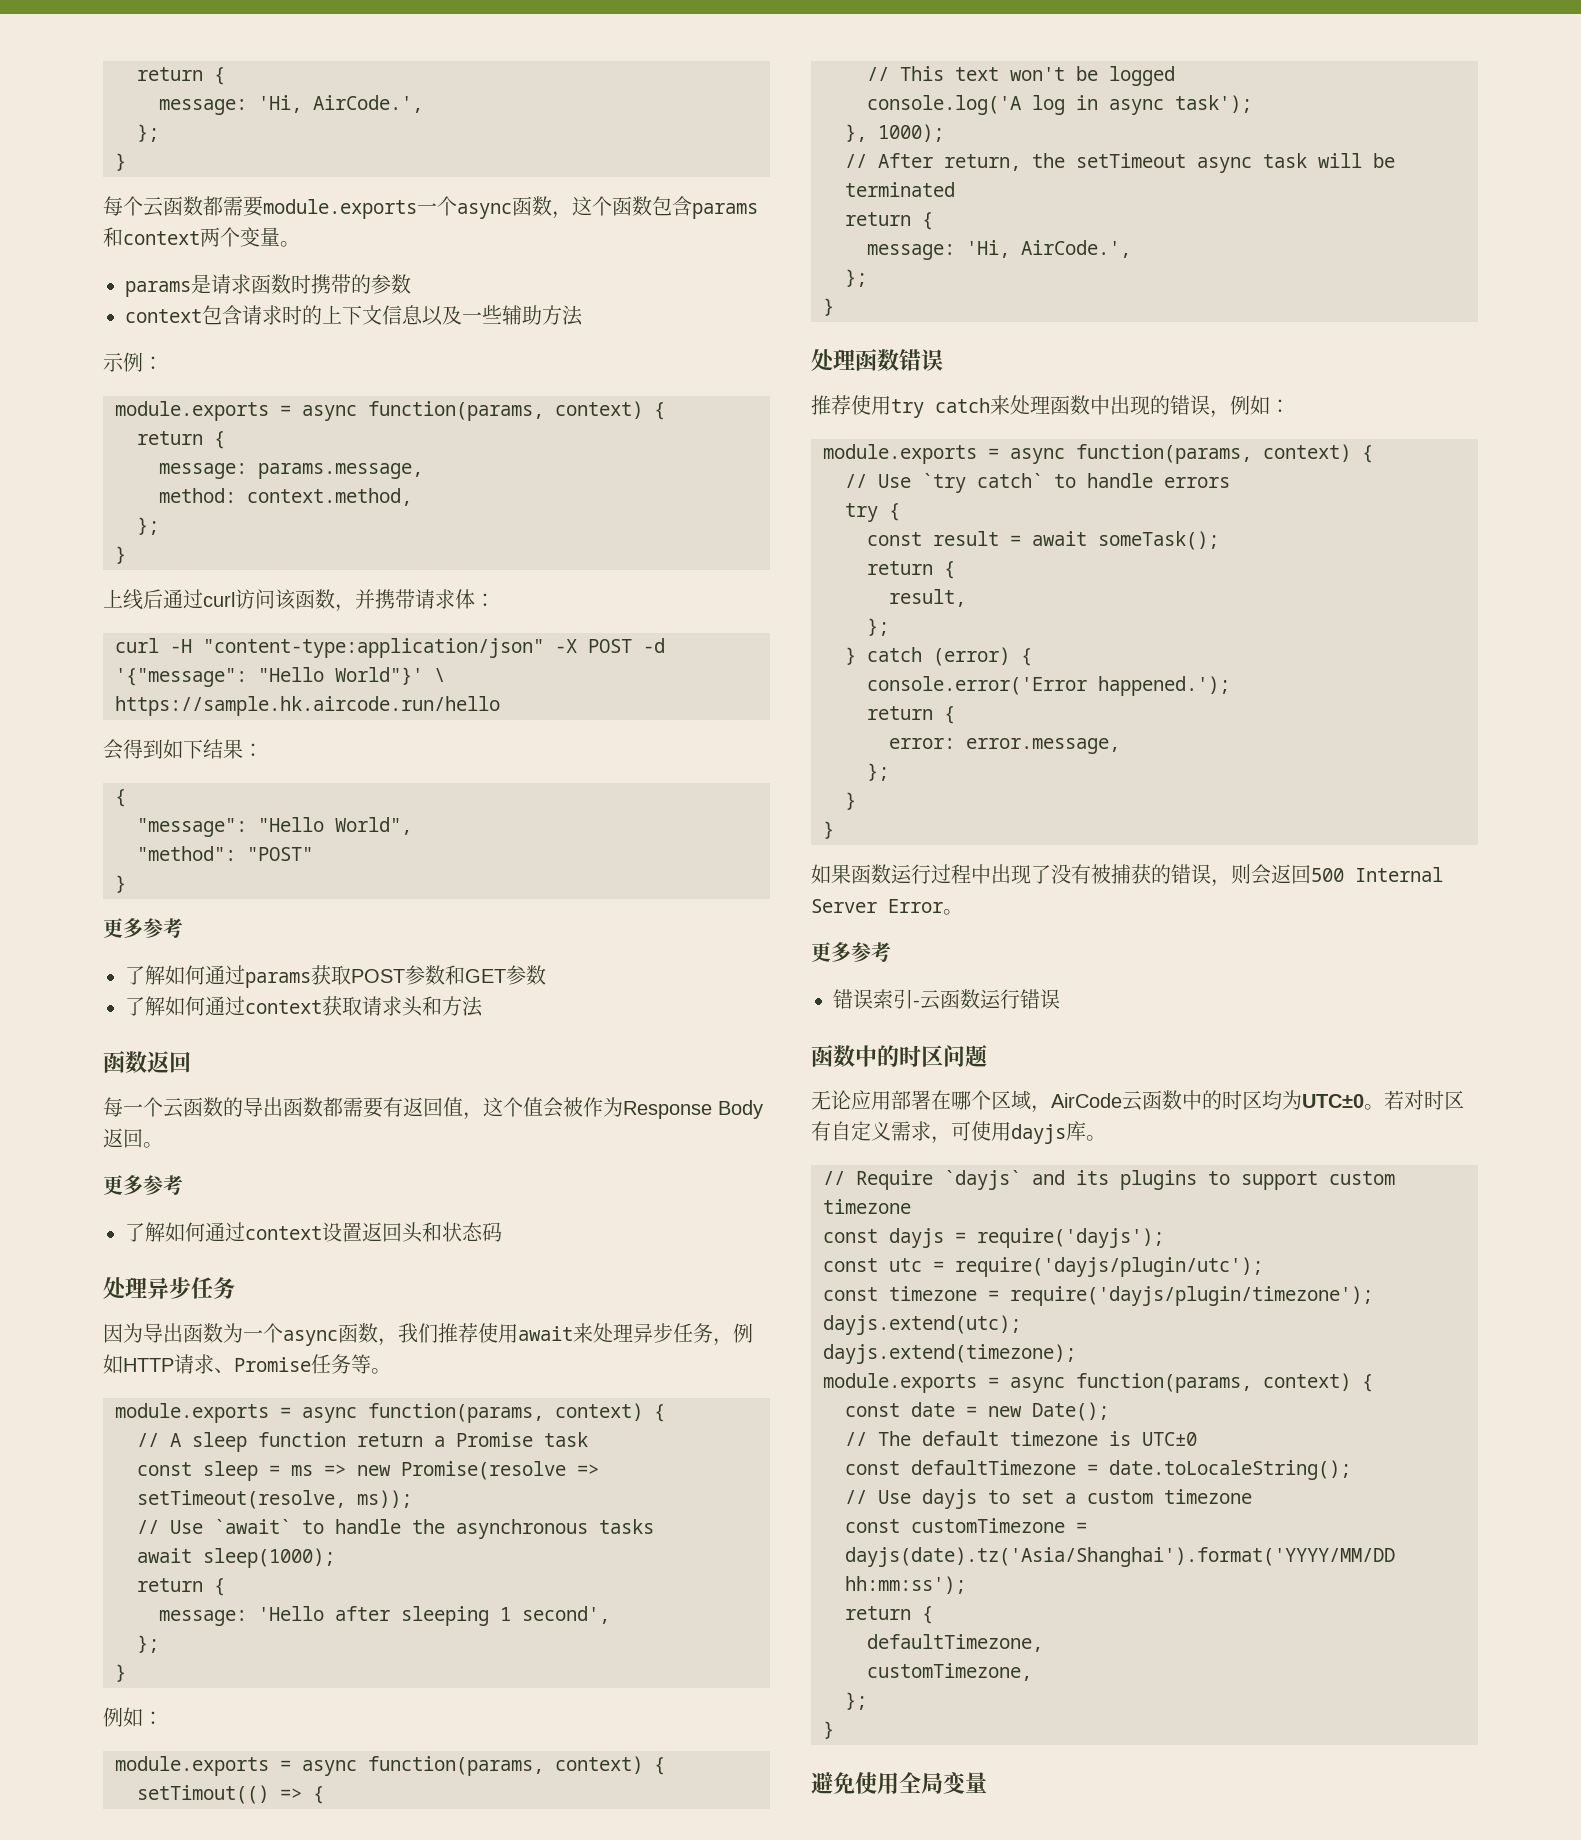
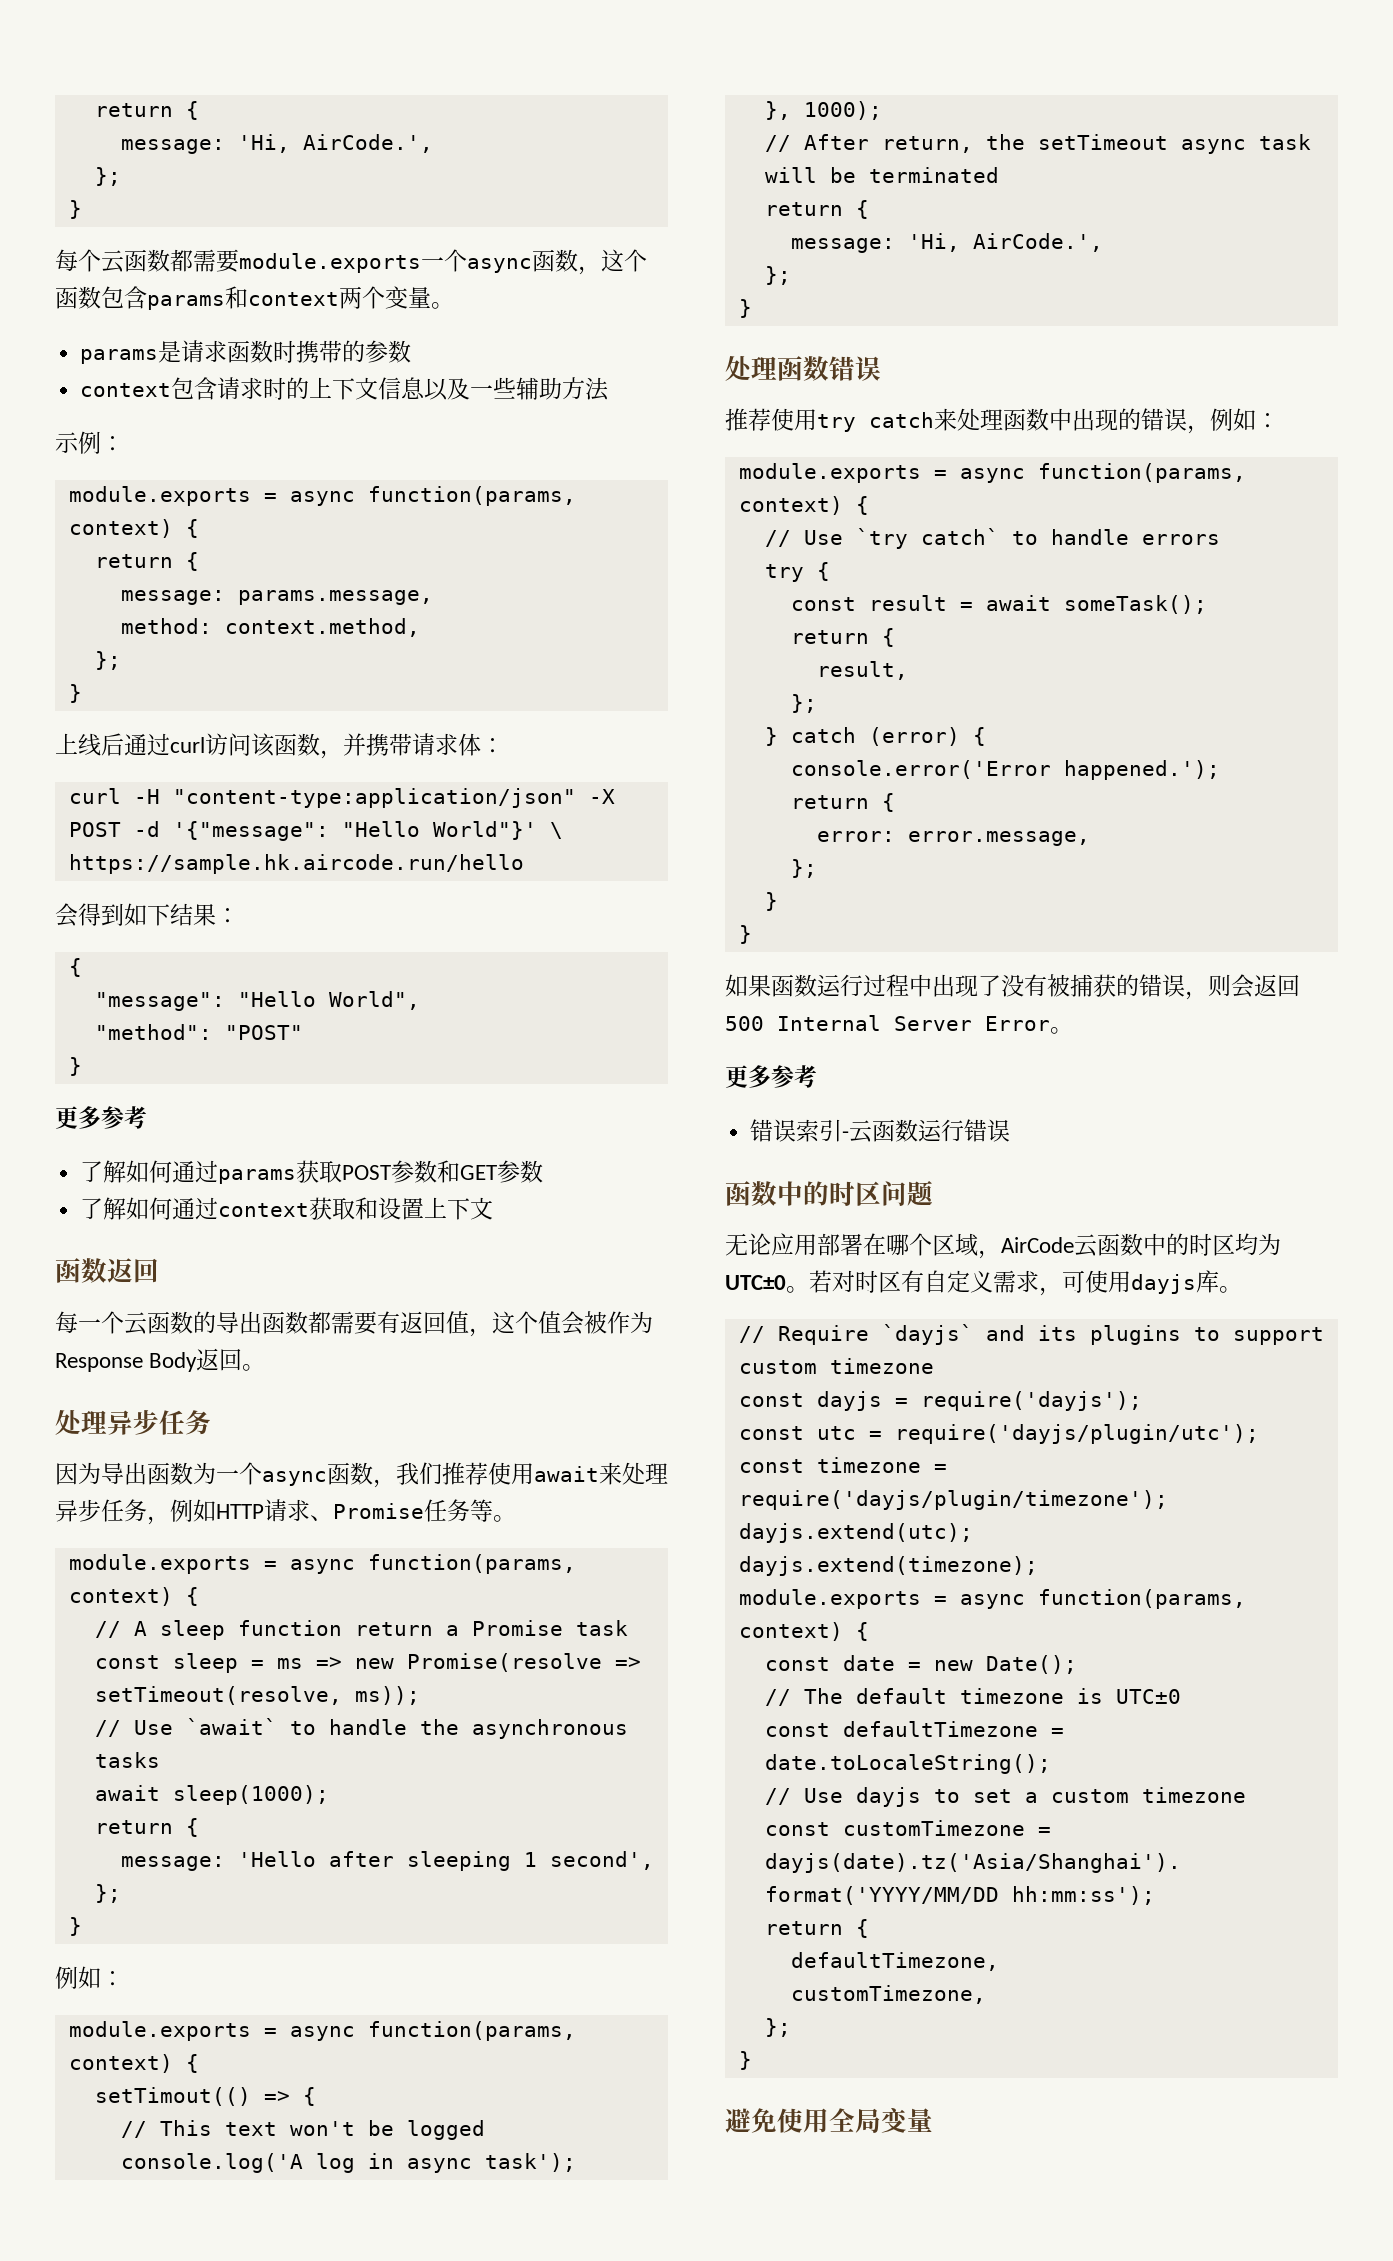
- 了解如何通过context获取请求头和方法
+ 了解如何通过context获取和设置上下文
  每一个云函数的导出函数都需要有返回值，这个值会被作为Response Body返回。
- 更多参考
- 了解如何通过context设置返回头和状态码

